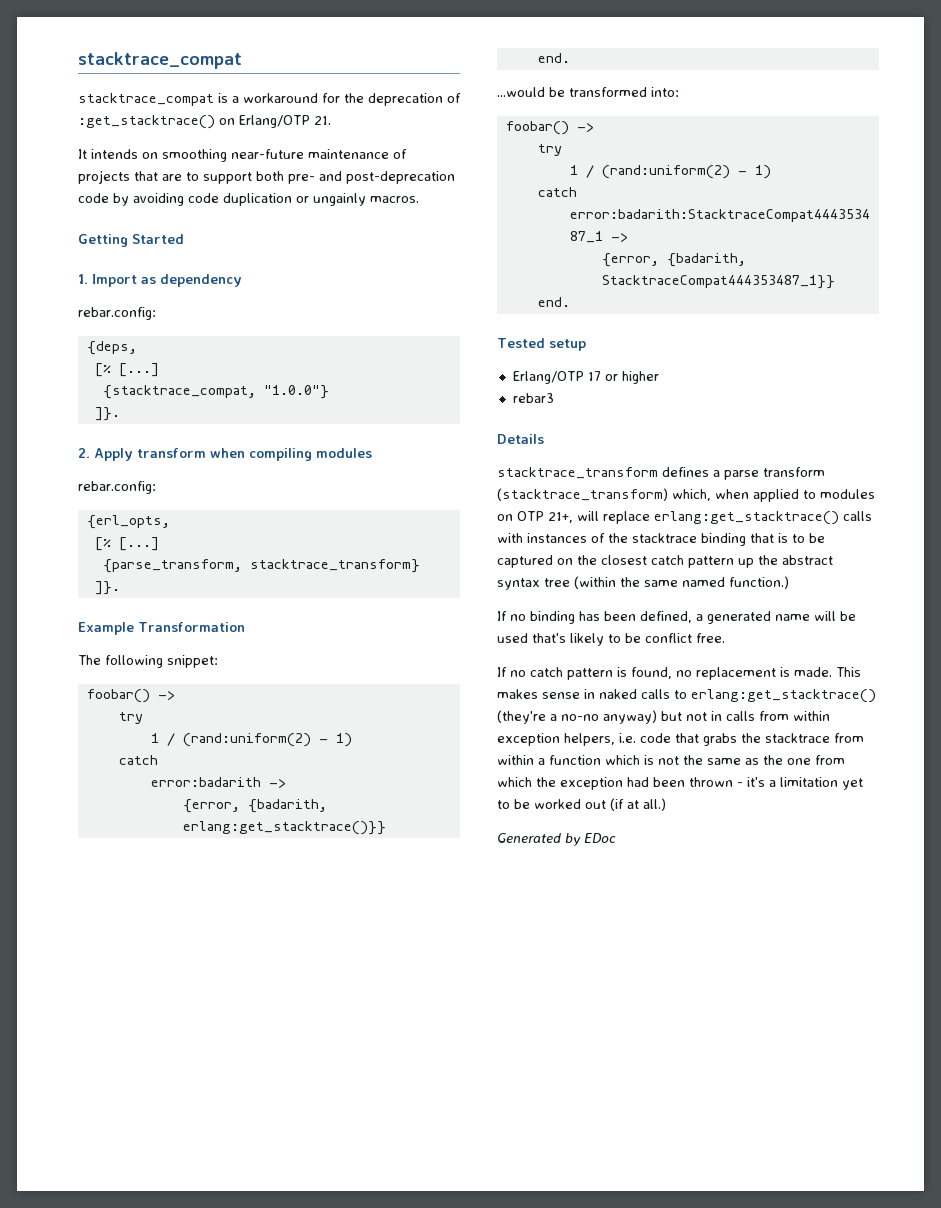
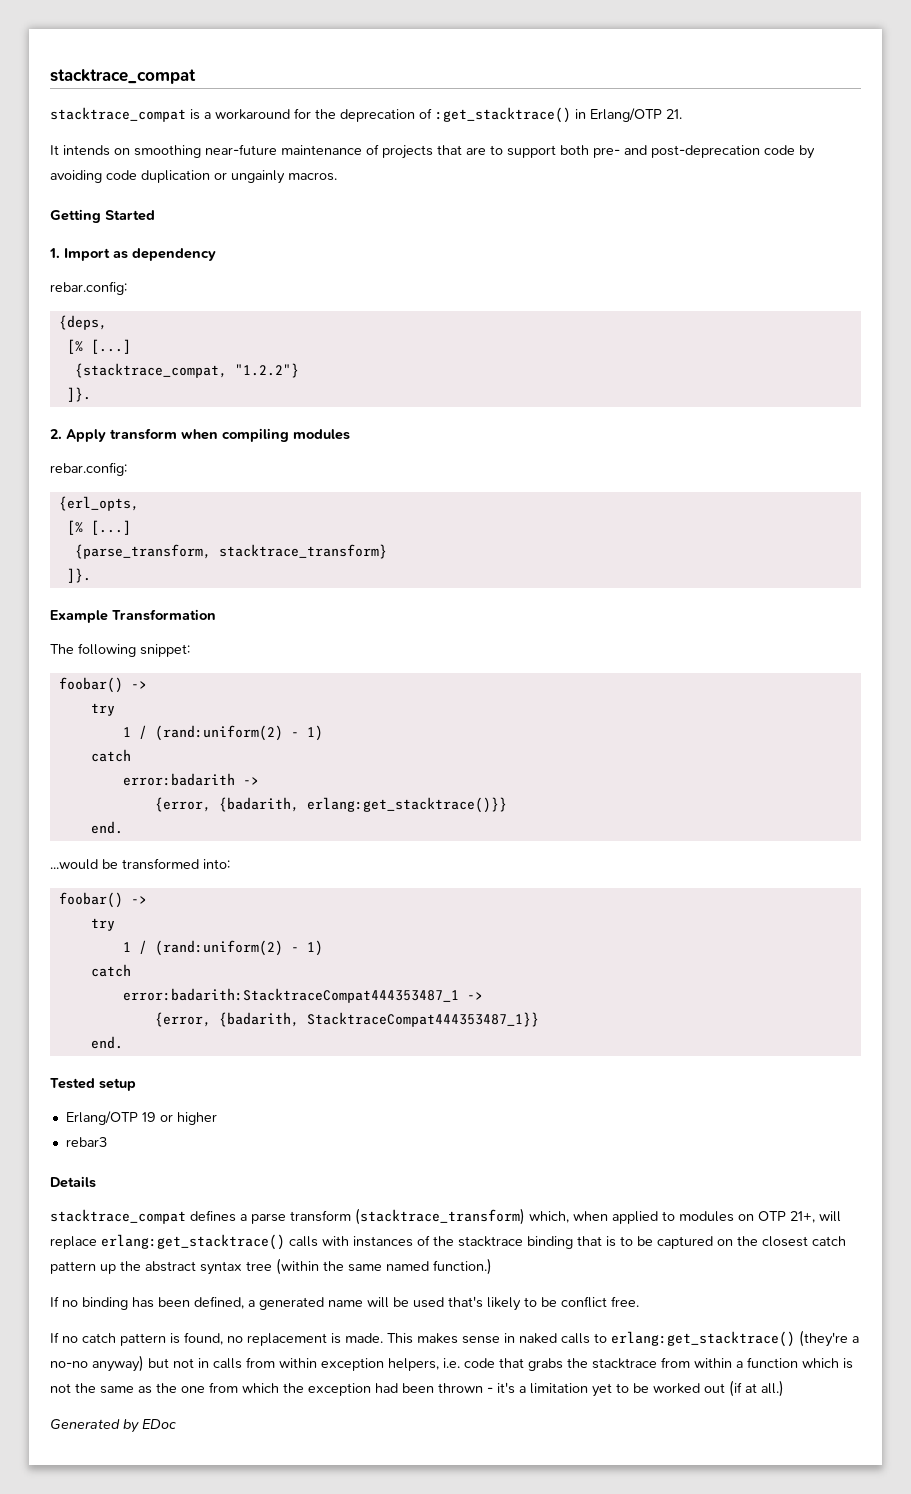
- stacktrace_compat is a workaround for the deprecation of :get_stacktrace() on Erlang/OTP 21.
+ stacktrace_compat is a workaround for the deprecation of :get_stacktrace() in Erlang/OTP 21.
- {stacktrace_compat, "1.0.0"}
+ {stacktrace_compat, "1.2.2"}
- Erlang/OTP 17 or higher
+ Erlang/OTP 19 or higher
- stacktrace_transform defines a parse transform (stacktrace_transform) which, when applied to modules on OTP 21+, will replace erlang:get_stacktrace() calls with instances of the stacktrace binding that is to be captured on the closest catch pattern up the abstract syntax tree (within the same named function.)
+ stacktrace_compat defines a parse transform (stacktrace_transform) which, when applied to modules on OTP 21+, will replace erlang:get_stacktrace() calls with instances of the stacktrace binding that is to be captured on the closest catch pattern up the abstract syntax tree (within the same named function.)

